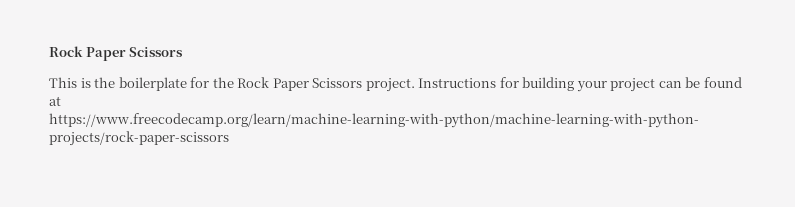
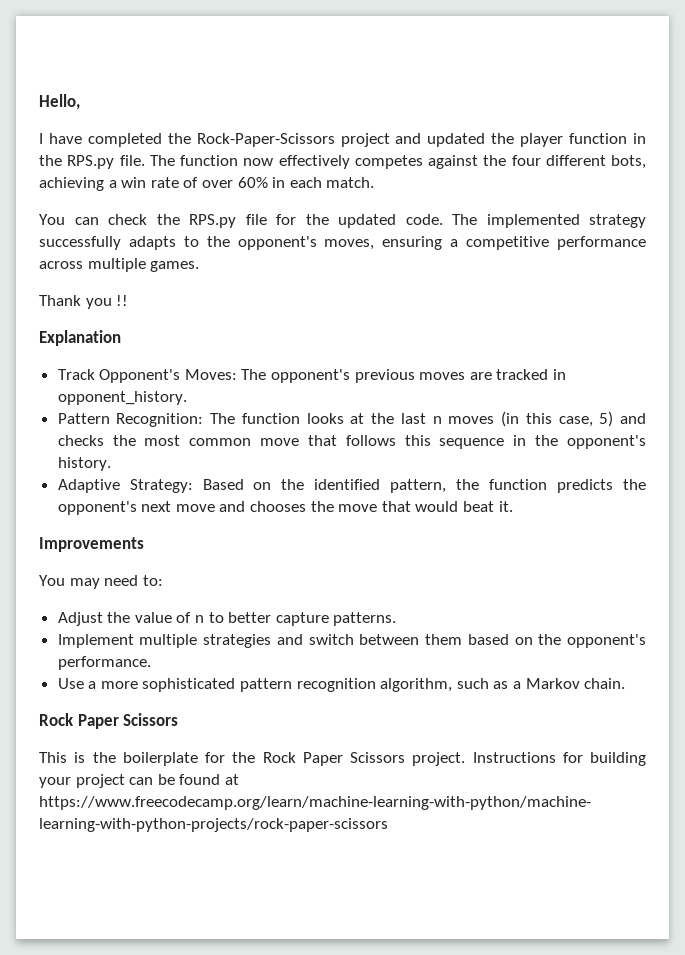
+ Hello,
+ I have completed the Rock-Paper-Scissors project and updated the player function in the RPS.py file. The function now effectively competes against the four different bots, achieving a win rate of over 60% in each match.
+ You can check the RPS.py file for the updated code. The implemented strategy successfully adapts to the opponent's moves, ensuring a competitive performance across multiple games.
+ Thank you !!
+ Explanation
+ Track Opponent's Moves: The opponent's previous moves are tracked in opponent_history.
+ Pattern Recognition: The function looks at the last n moves (in this case, 5) and checks the most common move that follows this sequence in the opponent's history.
+ Adaptive Strategy: Based on the identified pattern, the function predicts the opponent's next move and chooses the move that would beat it.
+ Improvements
+ You may need to:
+ Adjust the value of n to better capture patterns.
+ Implement multiple strategies and switch between them based on the opponent's performance.
+ Use a more sophisticated pattern recognition algorithm, such as a Markov chain.

